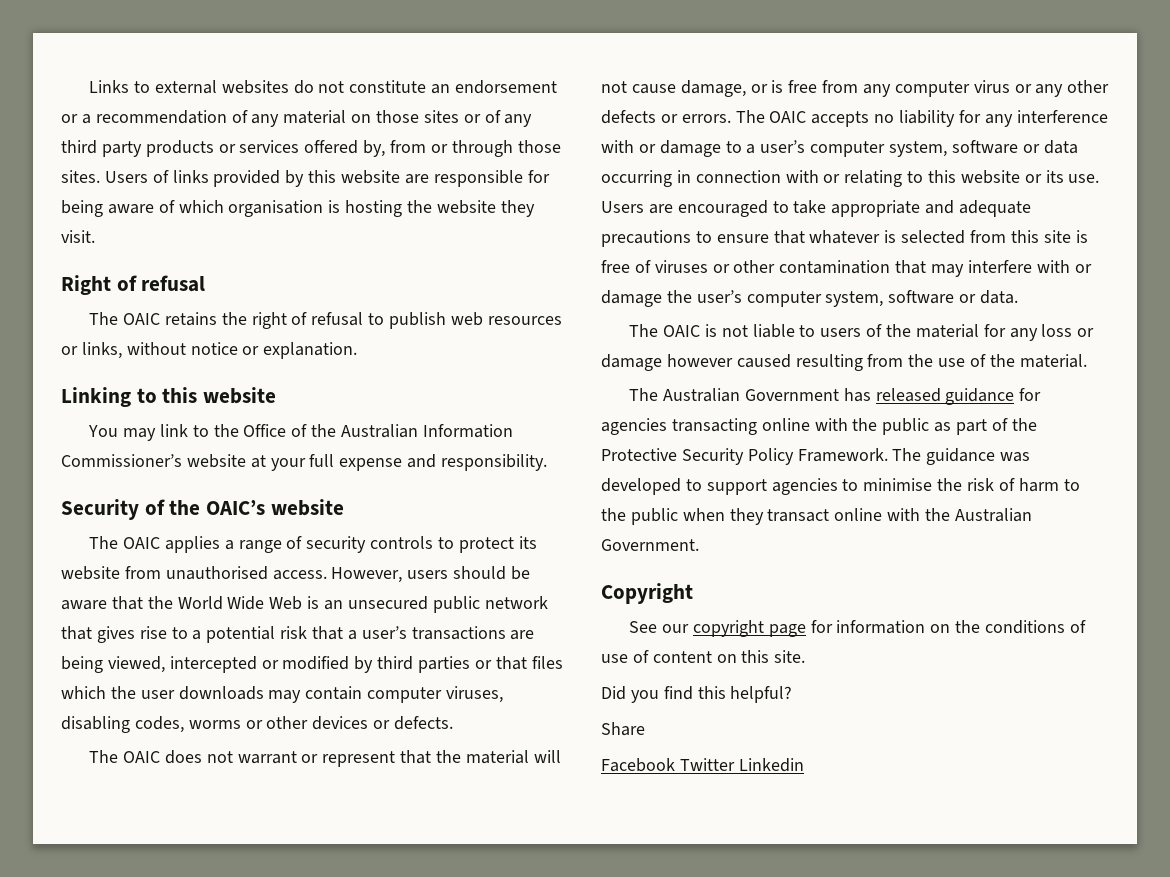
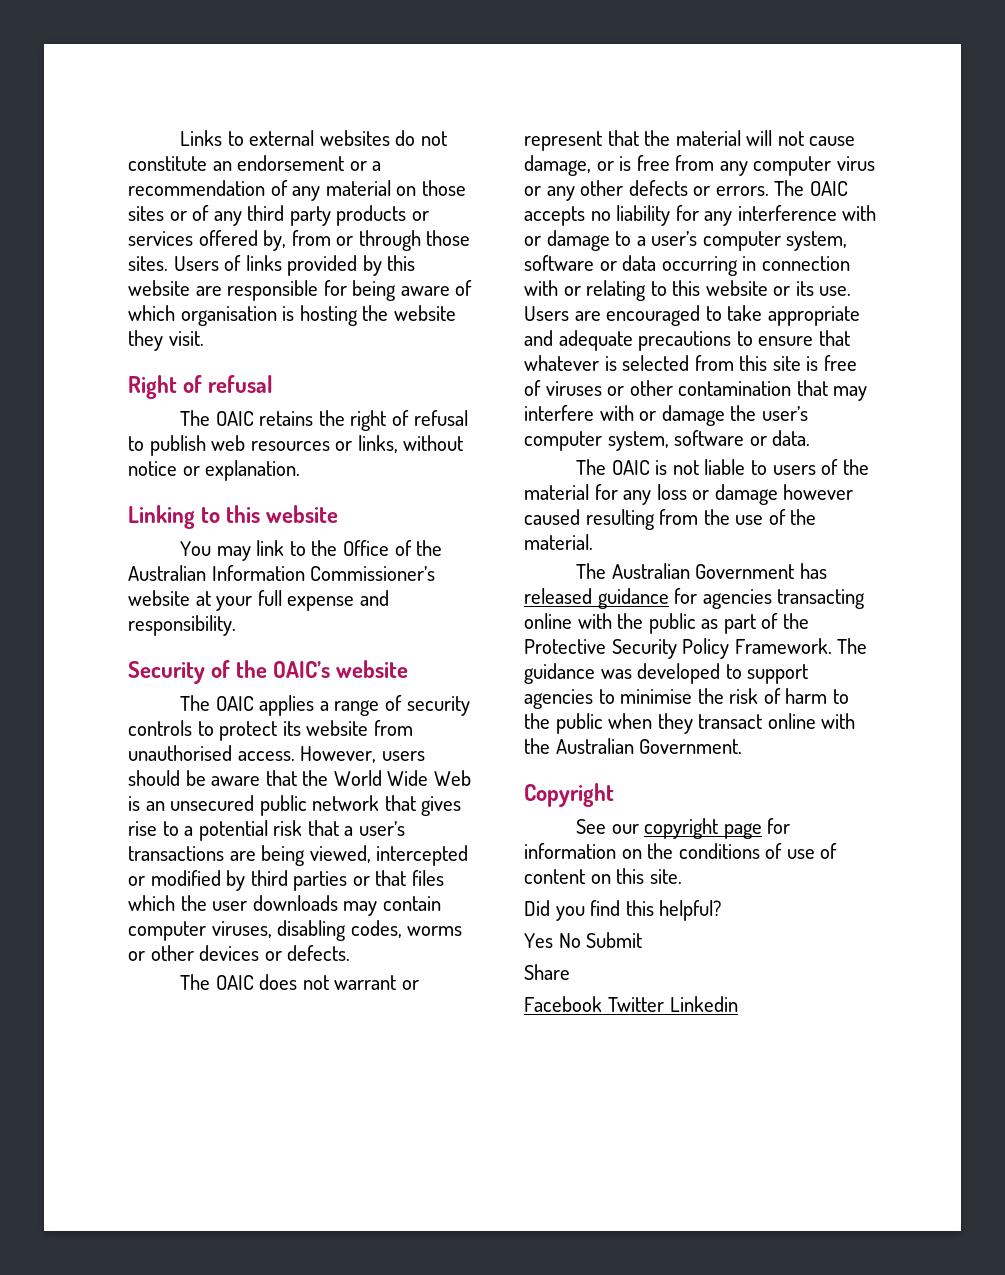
+ Yes No Submit

